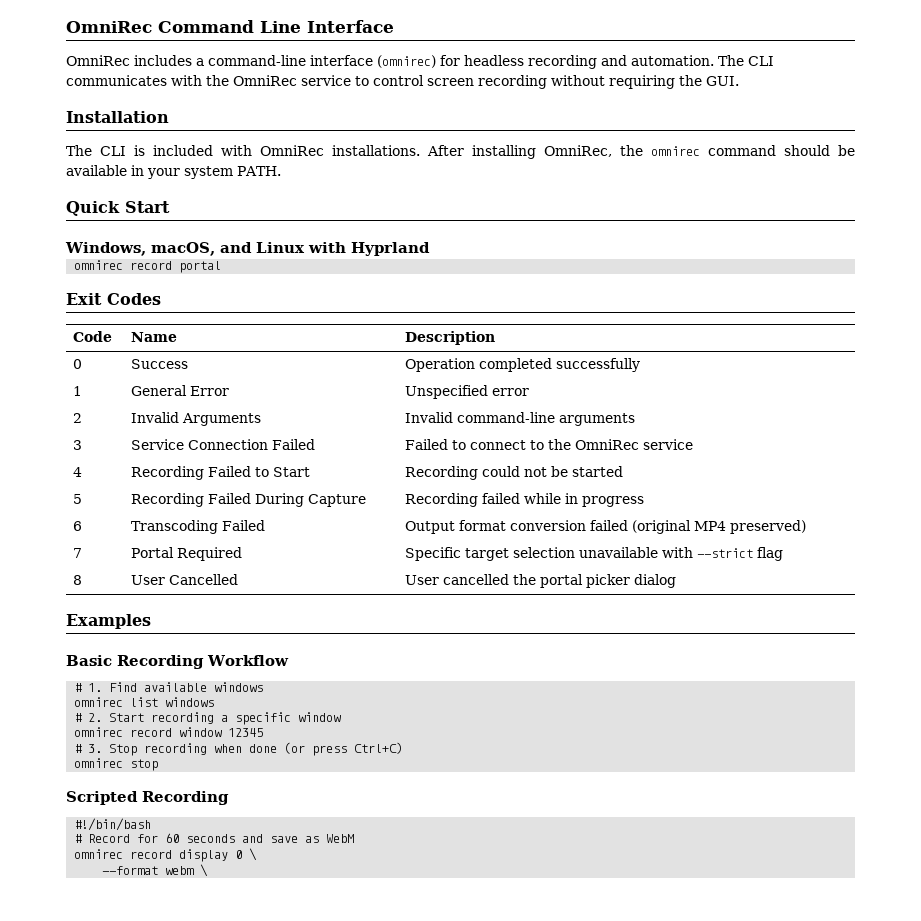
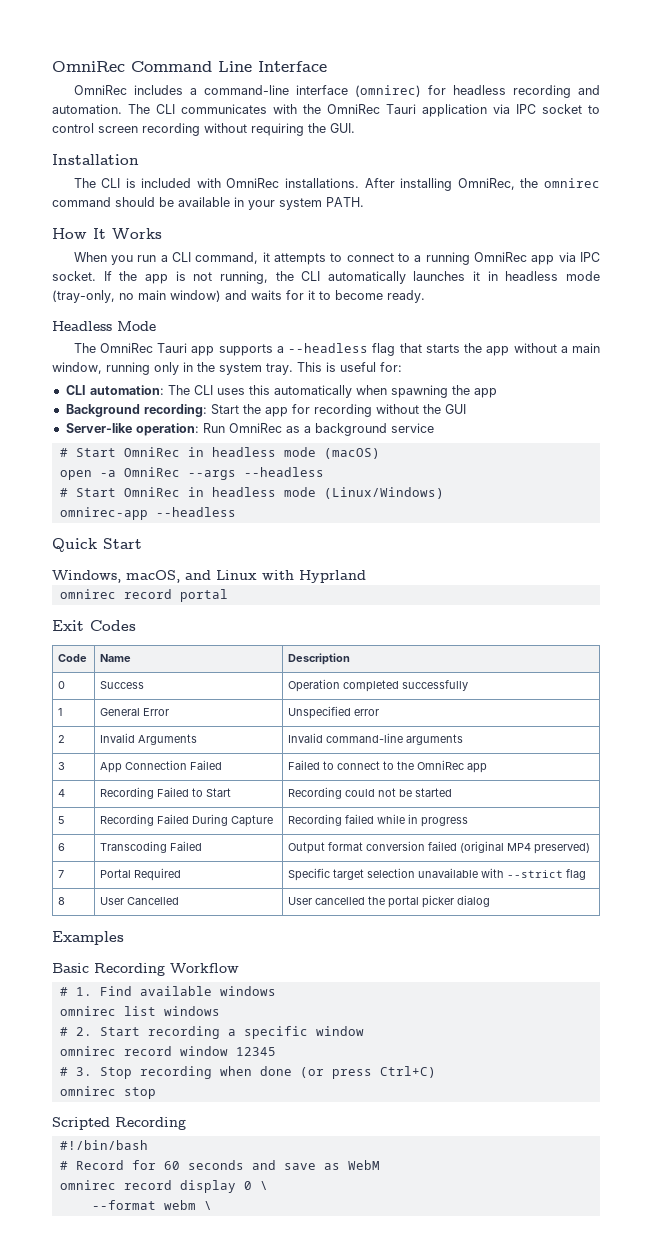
- The CLI communicates with the OmniRec service to control screen recording without requiring the GUI.
+ The CLI communicates with the OmniRec Tauri application via IPC socket to control screen recording without requiring the GUI.
+ How It Works
+ When you run a CLI command, it attempts to connect to a running OmniRec app via IPC socket. If the app is not running, the CLI automatically launches it in headless mode (tray-only, no main window) and waits for it to become ready.
+ Headless Mode
+ The OmniRec Tauri app supports a --headless flag that starts the app without a main window, running only in the system tray. This is useful for:
+ CLI automation: The CLI uses this automatically when spawning the app
+ Background recording: Start the app for recording without the GUI
+ Server-like operation: Run OmniRec as a background service
+ # Start OmniRec in headless mode (macOS)
+ open -a OmniRec --args --headless
+ # Start OmniRec in headless mode (Linux/Windows)
+ omnirec-app --headless
- 3 | Service Connection Failed | Failed to connect to the OmniRec service
+ 3 | App Connection Failed | Failed to connect to the OmniRec app

